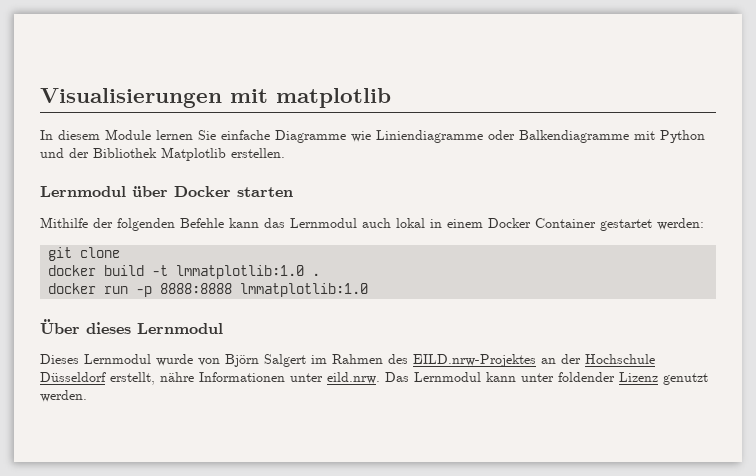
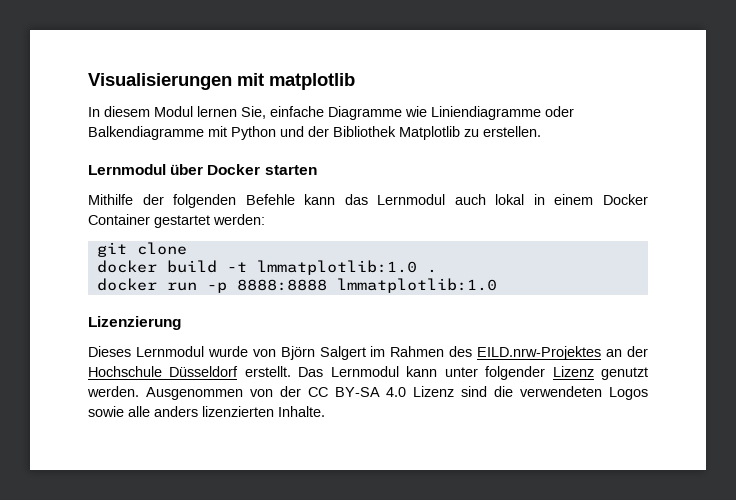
- In diesem Module lernen Sie einfache Diagramme wie Liniendiagramme oder Balkendiagramme mit Python und der Bibliothek Matplotlib erstellen.
+ In diesem Modul lernen Sie, einfache Diagramme wie Liniendiagramme oder Balkendiagramme mit Python und der Bibliothek Matplotlib zu erstellen.
- Über dieses Lernmodul
+ Lizenzierung
- Dieses Lernmodul wurde von Björn Salgert im Rahmen des EILD.nrw-Projektes an der Hochschule Düsseldorf erstellt, nähre Informationen unter eild.nrw. Das Lernmodul kann unter foldender Lizenz genutzt werden.
+ Dieses Lernmodul wurde von Björn Salgert im Rahmen des EILD.nrw-Projektes an der Hochschule Düsseldorf erstellt. Das Lernmodul kann unter folgender Lizenz genutzt werden.
+ Ausgenommen von der CC BY-SA 4.0 Lizenz sind die verwendeten Logos sowie alle anders lizenzierten Inhalte.

